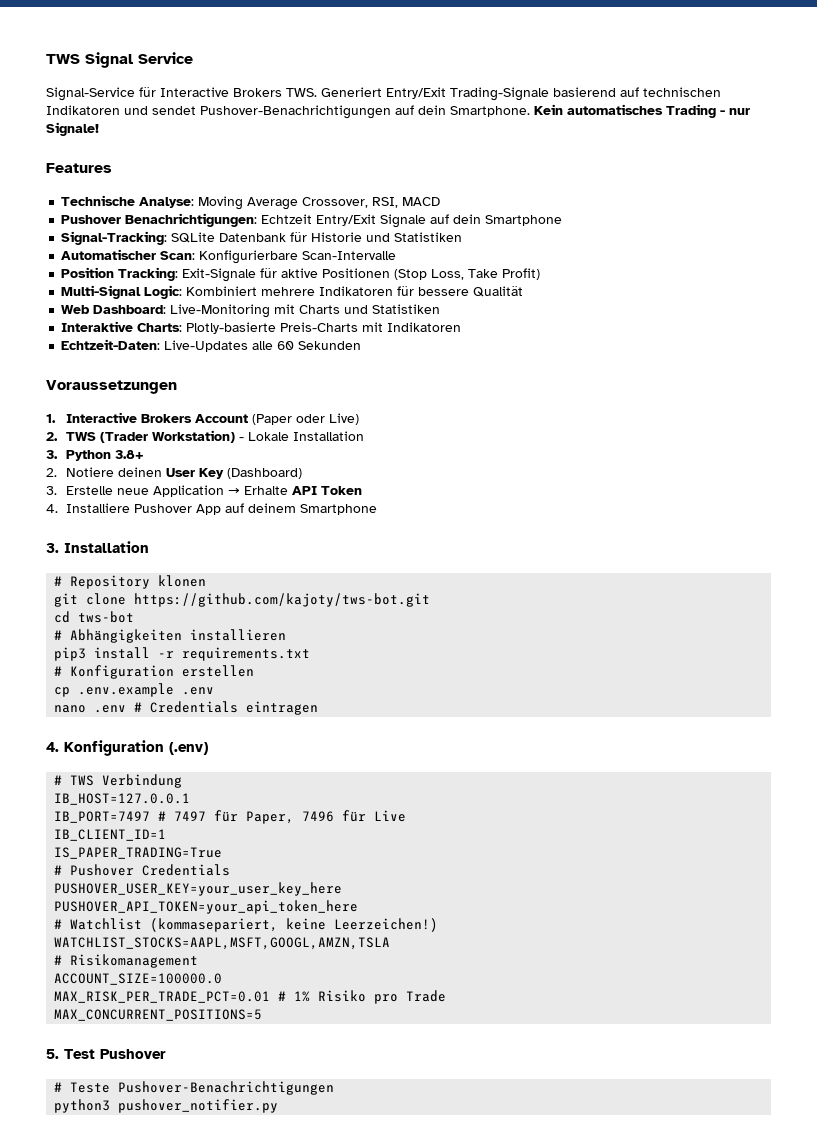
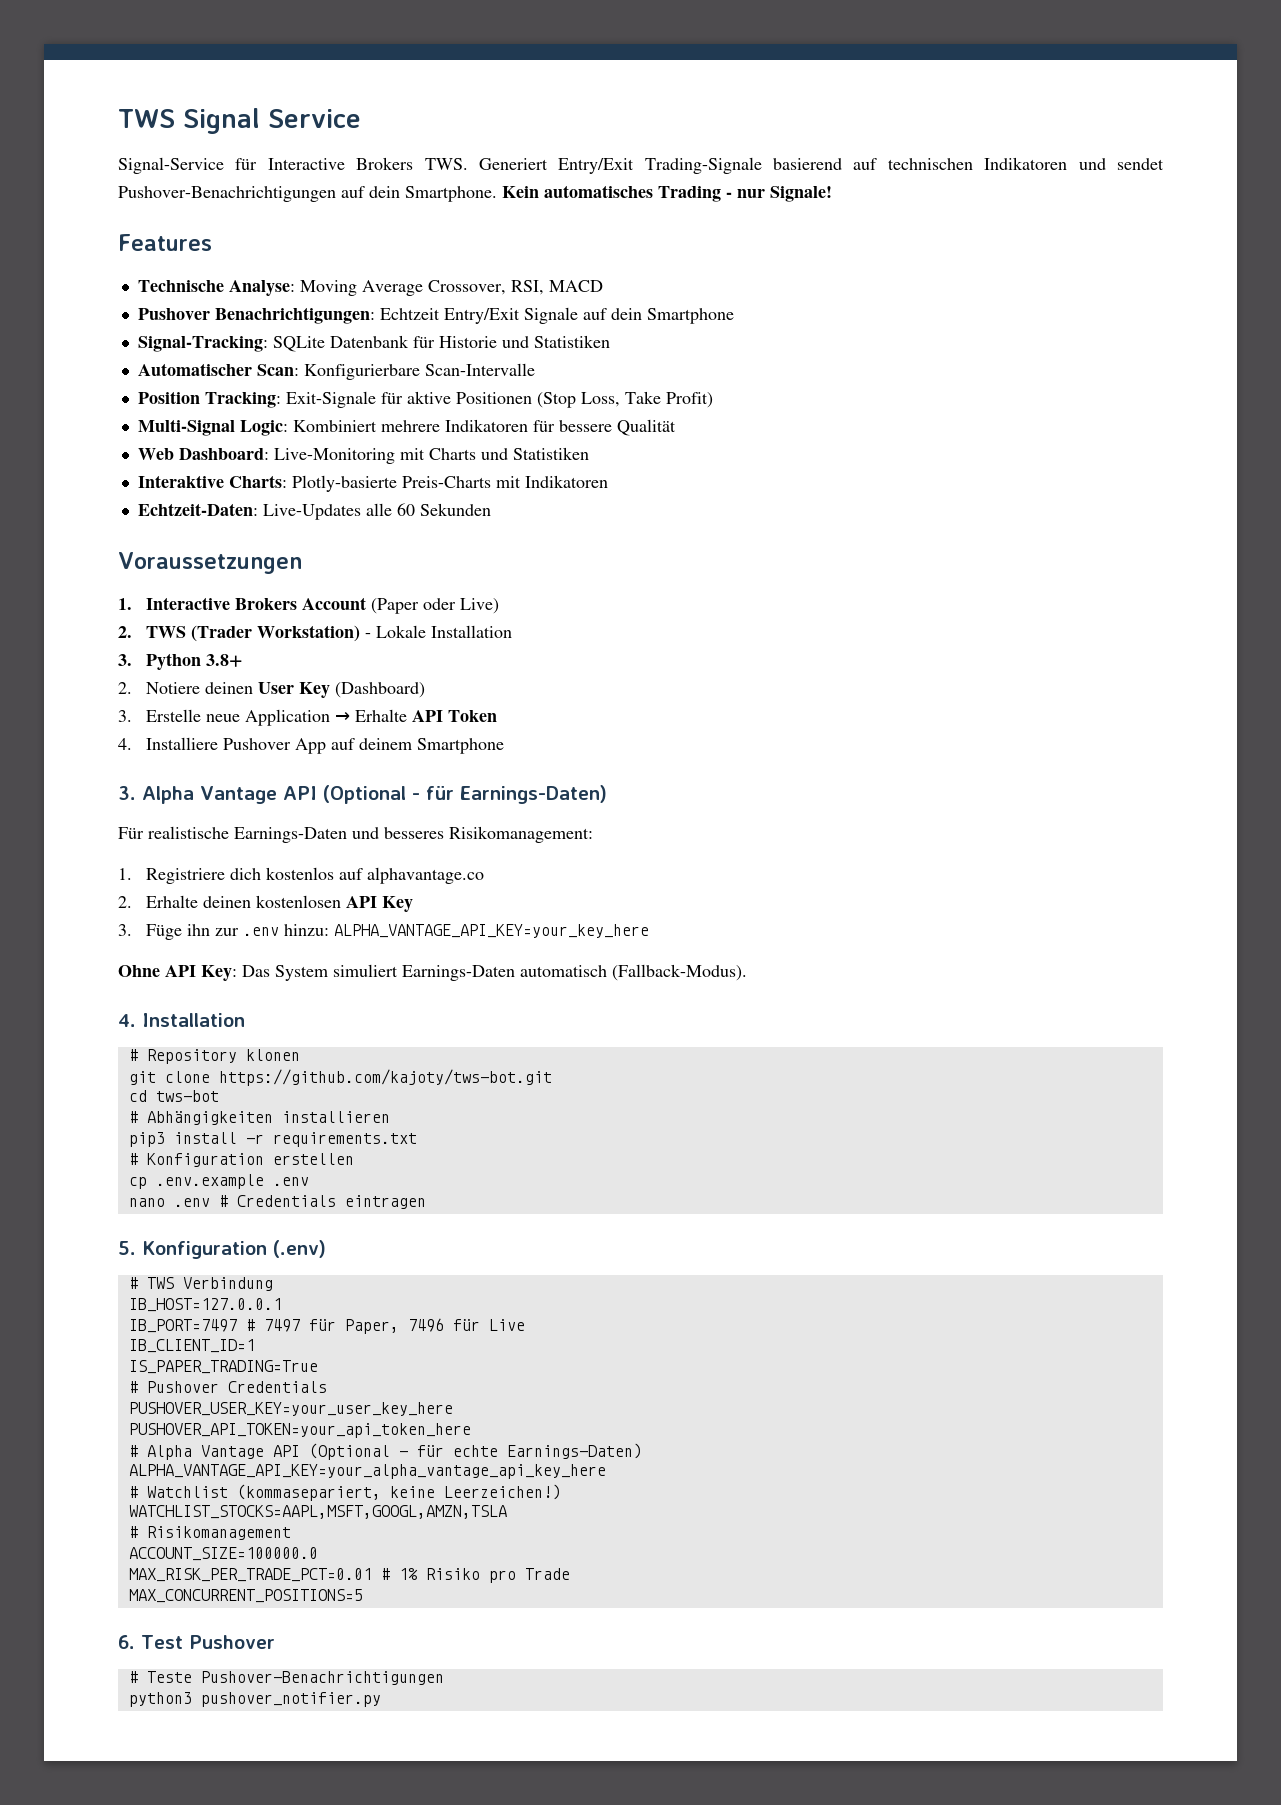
- 3. Installation
+ 3. Alpha Vantage API (Optional - für Earnings-Daten)
+ Für realistische Earnings-Daten und besseres Risikomanagement:
+ 1. Registriere dich kostenlos auf alphavantage.co
+ 2. Erhalte deinen kostenlosen API Key
+ 3. Füge ihn zur .env hinzu: ALPHA_VANTAGE_API_KEY=your_key_here
+ Ohne API Key: Das System simuliert Earnings-Daten automatisch (Fallback-Modus).
+ 4. Installation
- 4. Konfiguration (.env)
+ 5. Konfiguration (.env)
+ # Alpha Vantage API (Optional - für echte Earnings-Daten)
+ ALPHA_VANTAGE_API_KEY=your_alpha_vantage_api_key_here
- 5. Test Pushover
+ 6. Test Pushover

